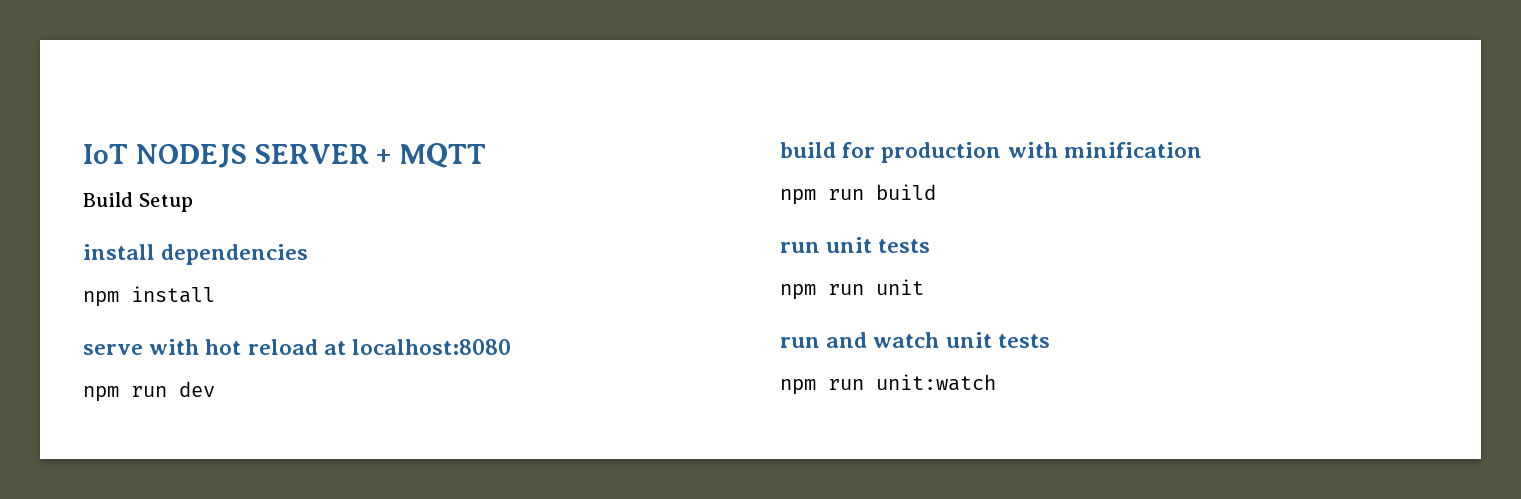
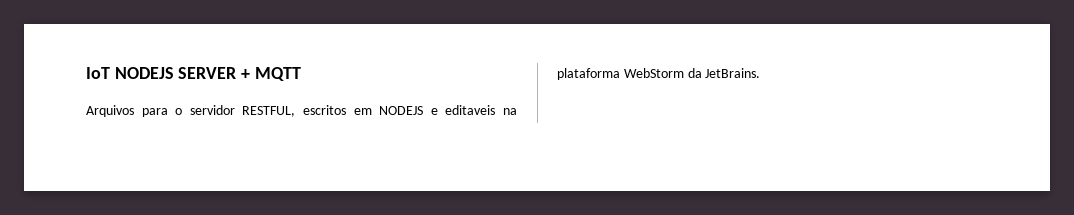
- Build Setup
- install dependencies
- npm install
- serve with hot reload at localhost:8080
- npm run dev
- build for production with minification
- npm run build
- run unit tests
- npm run unit
- run and watch unit tests
- npm run unit:watch
+ Arquivos para o servidor RESTFUL, escritos em NODEJS e editaveis na plataforma WebStorm da JetBrains.

